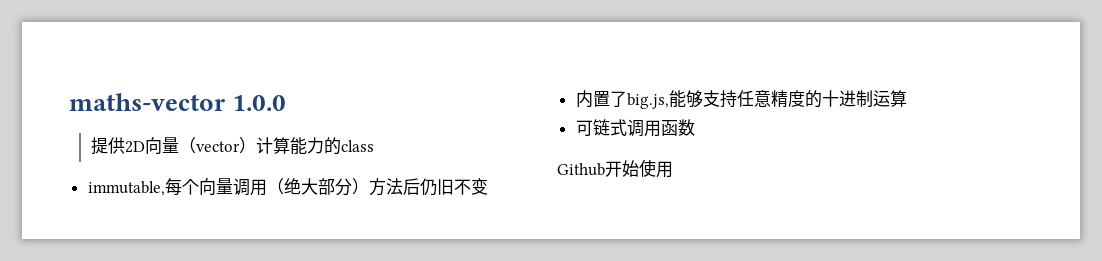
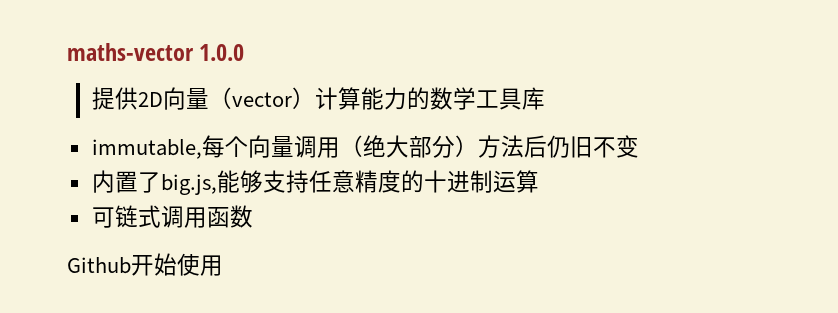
- 提供2D向量（vector）计算能力的class
+ 提供2D向量（vector）计算能力的数学工具库

